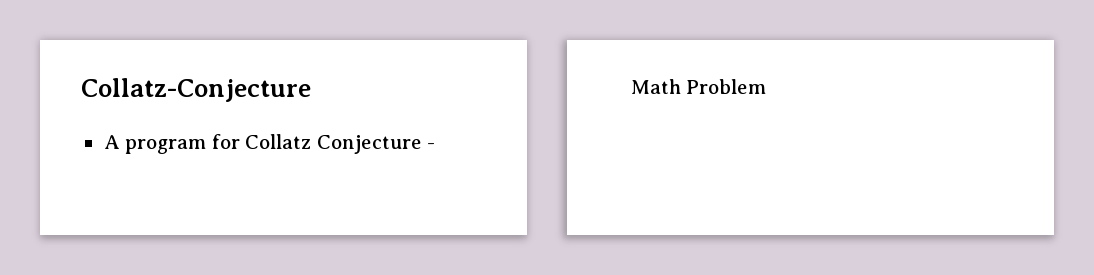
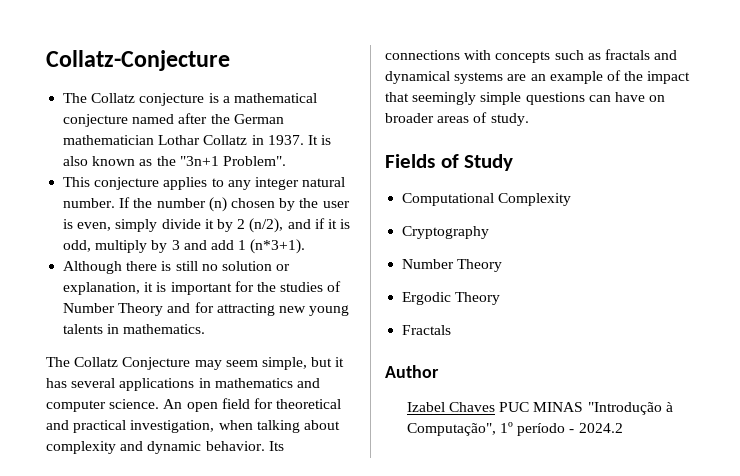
- A program for Collatz Conjecture - Math Problem
+ The Collatz conjecture is a mathematical conjecture named after the German mathematician Lothar Collatz in 1937. It is also known as the "3n+1 Problem".
+ This conjecture applies to any integer natural number. If the number (n) chosen by the user is even, simply divide it by 2 (n/2), and if it is odd, multiply by 3 and add 1 (n*3+1).
+ Although there is still no solution or explanation, it is important for the studies of Number Theory and for attracting new young talents in mathematics.
+ The Collatz Conjecture may seem simple, but it has several applications in mathematics and computer science. An open field for theoretical and practical investigation, when talking about complexity and dynamic behavior. Its connections with concepts such as fractals and dynamical systems are an example of the impact that seemingly simple questions can have on broader areas of study.
+ Fields of Study
+ Computational Complexity
+ Cryptography
+ Number Theory
+ Ergodic Theory
+ Fractals
+ Author
+ Izabel Chaves PUC MINAS "Introdução à Computação", 1º período - 2024.2

